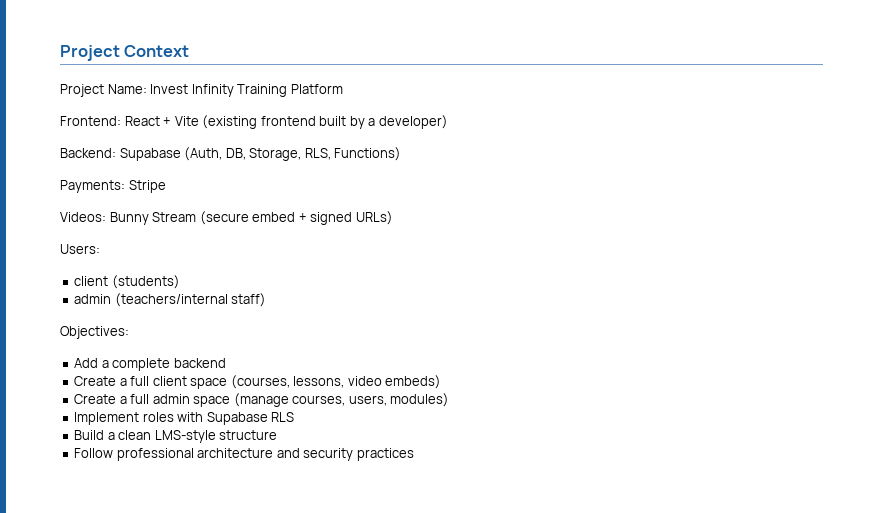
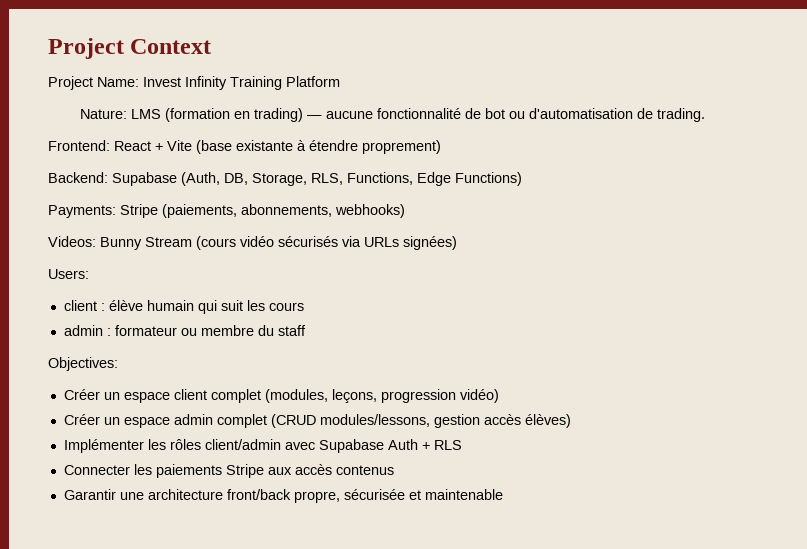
- Frontend: React + Vite (existing frontend built by a developer)
+ Nature: LMS (formation en trading) — aucune fonctionnalité de bot ou d'automatisation de trading.
+ Frontend: React + Vite (base existante à étendre proprement)
- Backend: Supabase (Auth, DB, Storage, RLS, Functions)
+ Backend: Supabase (Auth, DB, Storage, RLS, Functions, Edge Functions)
- Payments: Stripe
+ Payments: Stripe (paiements, abonnements, webhooks)
- Videos: Bunny Stream (secure embed + signed URLs)
+ Videos: Bunny Stream (cours vidéo sécurisés via URLs signées)
  Users:
- client (students)
- admin (teachers/internal staff)
+ client : élève humain qui suit les cours
+ admin : formateur ou membre du staff
  Objectives:
- Add a complete backend
- Create a full client space (courses, lessons, video embeds)
- Create a full admin space (manage courses, users, modules)
- Implement roles with Supabase RLS
- Build a clean LMS-style structure
- Follow professional architecture and security practices
+ Créer un espace client complet (modules, leçons, progression vidéo)
+ Créer un espace admin complet (CRUD modules/lessons, gestion accès élèves)
+ Implémenter les rôles client/admin avec Supabase Auth + RLS
+ Connecter les paiements Stripe aux accès contenus
+ Garantir une architecture front/back propre, sécurisée et maintenable

